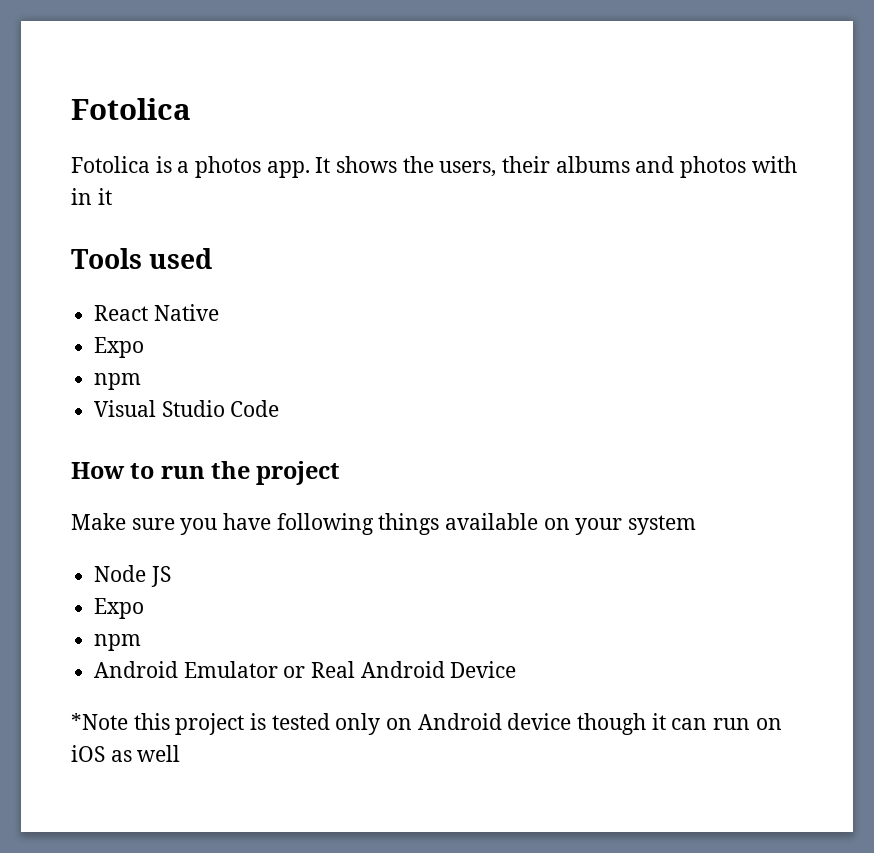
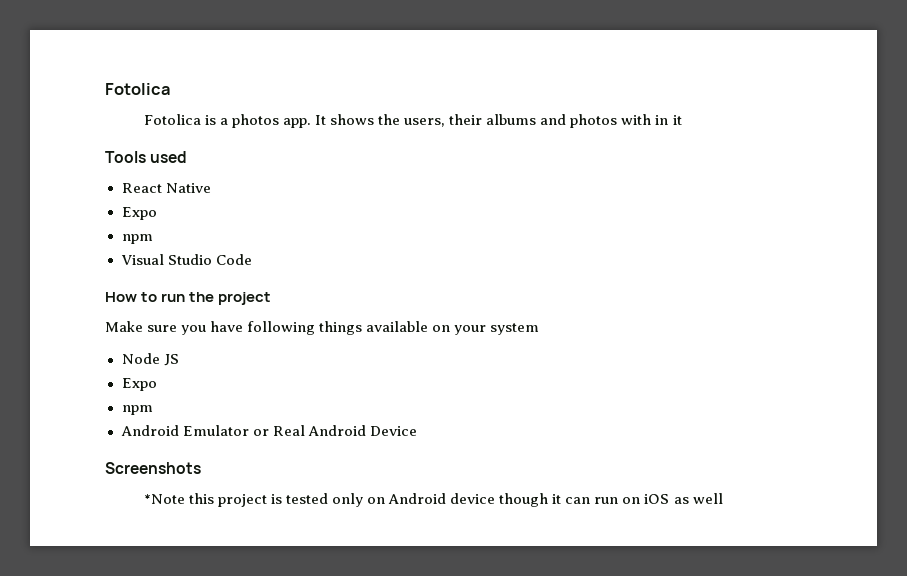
+ Screenshots

